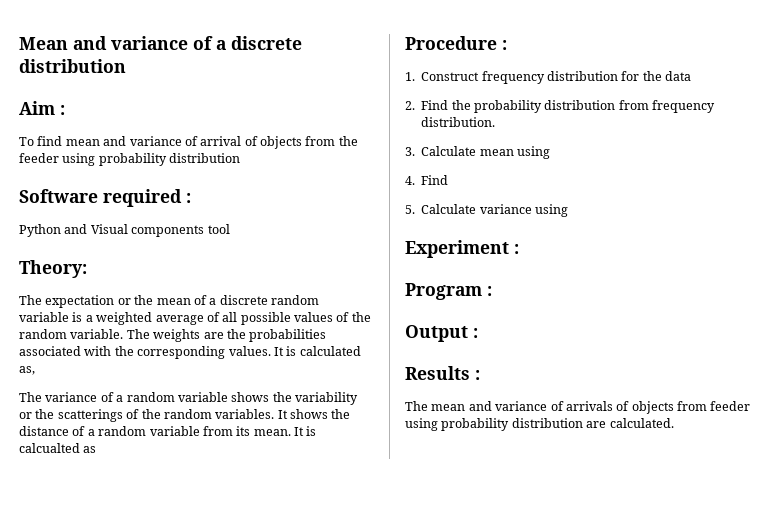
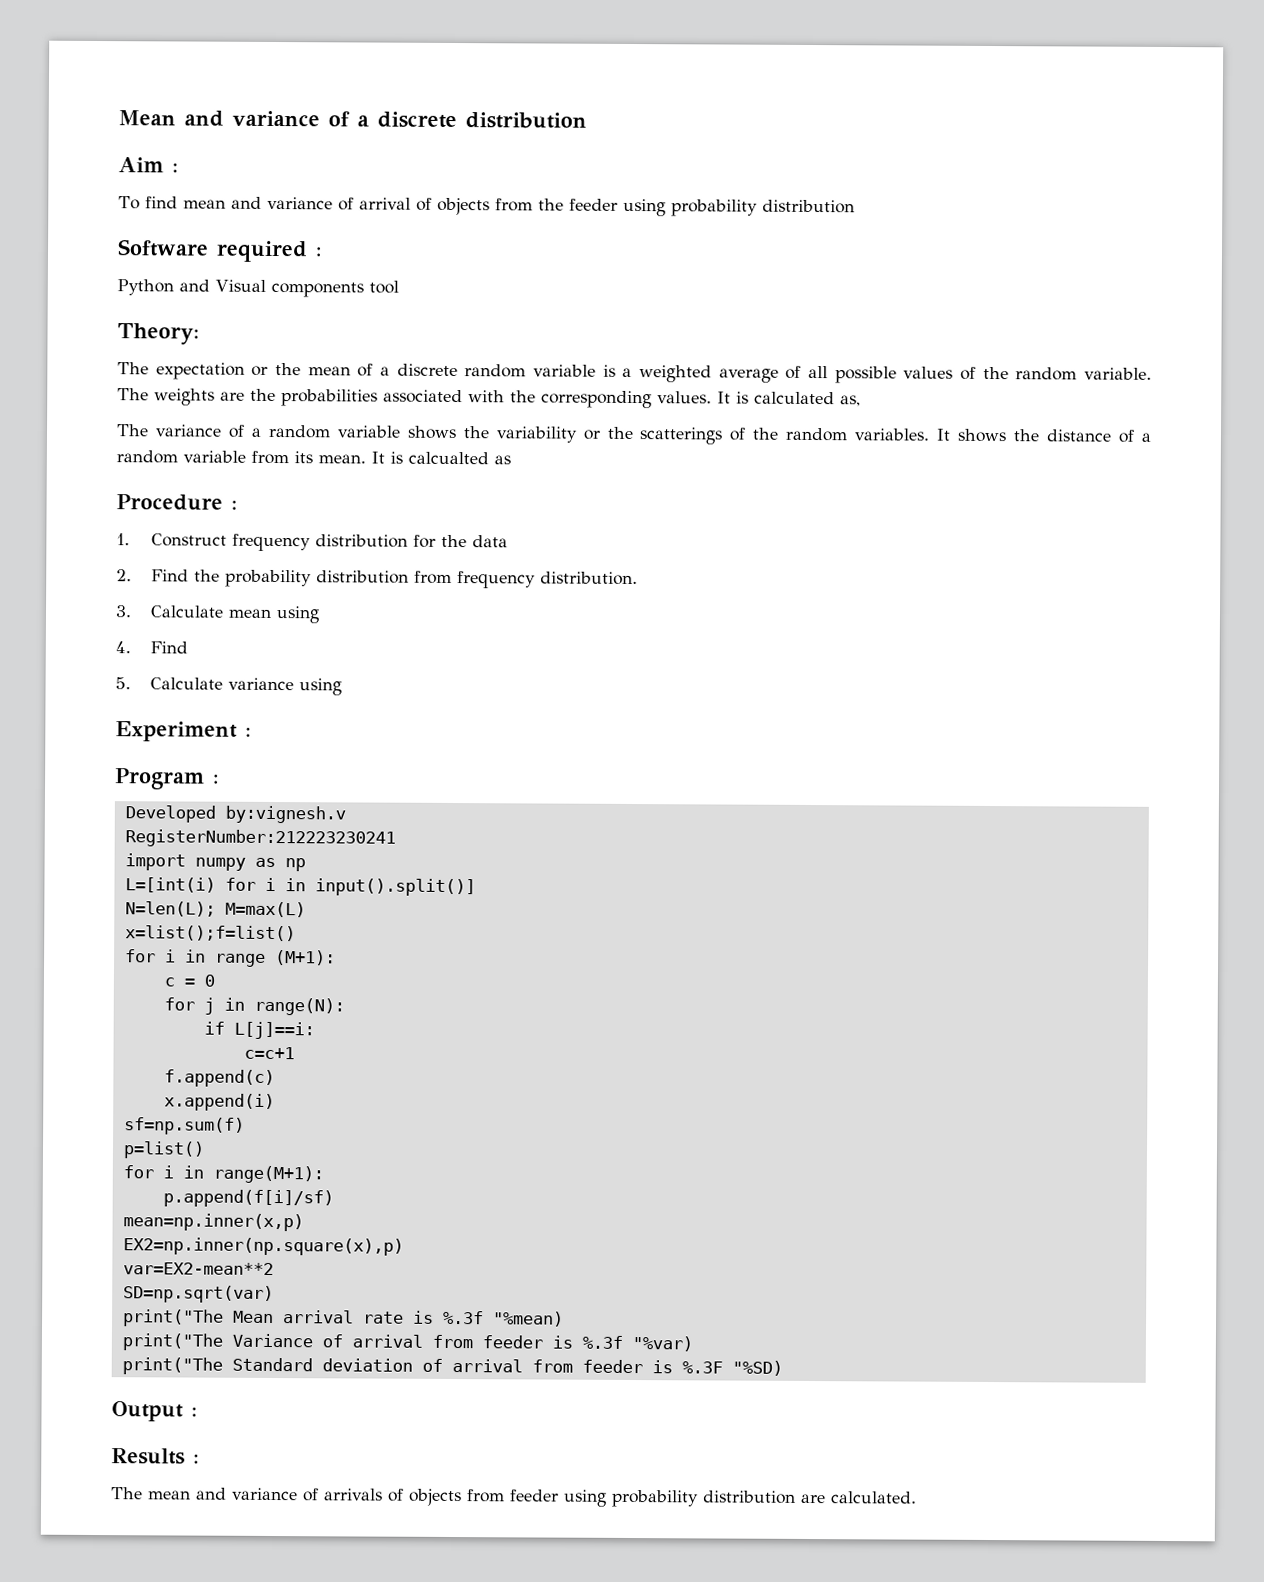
+ Developed by:vignesh.v
+ RegisterNumber:212223230241
+ import numpy as np
+ L=[int(i) for i in input().split()]
+ N=len(L); M=max(L)
+ x=list();f=list()
+ for i in range (M+1):
+ c = 0
+ for j in range(N):
+ if L[j]==i:
+ c=c+1
+ f.append(c)
+ x.append(i)
+ sf=np.sum(f)
+ p=list()
+ for i in range(M+1):
+ p.append(f[i]/sf)
+ mean=np.inner(x,p)
+ EX2=np.inner(np.square(x),p)
+ var=EX2-mean**2
+ SD=np.sqrt(var)
+ print("The Mean arrival rate is %.3f "%mean)
+ print("The Variance of arrival from feeder is %.3f "%var)
+ print("The Standard deviation of arrival from feeder is %.3F "%SD)

